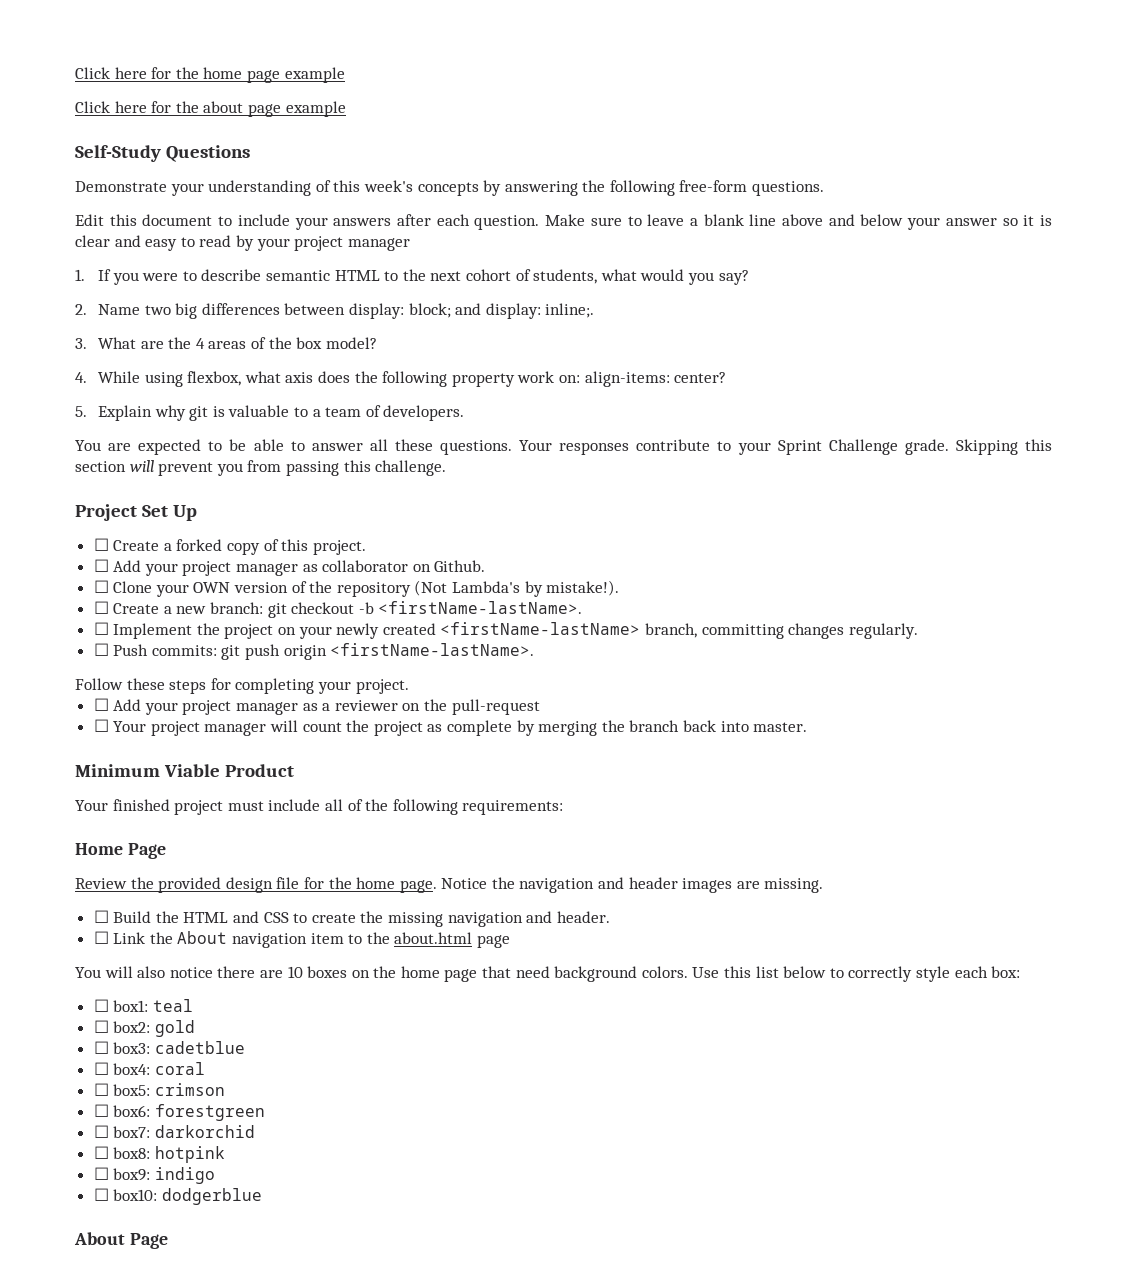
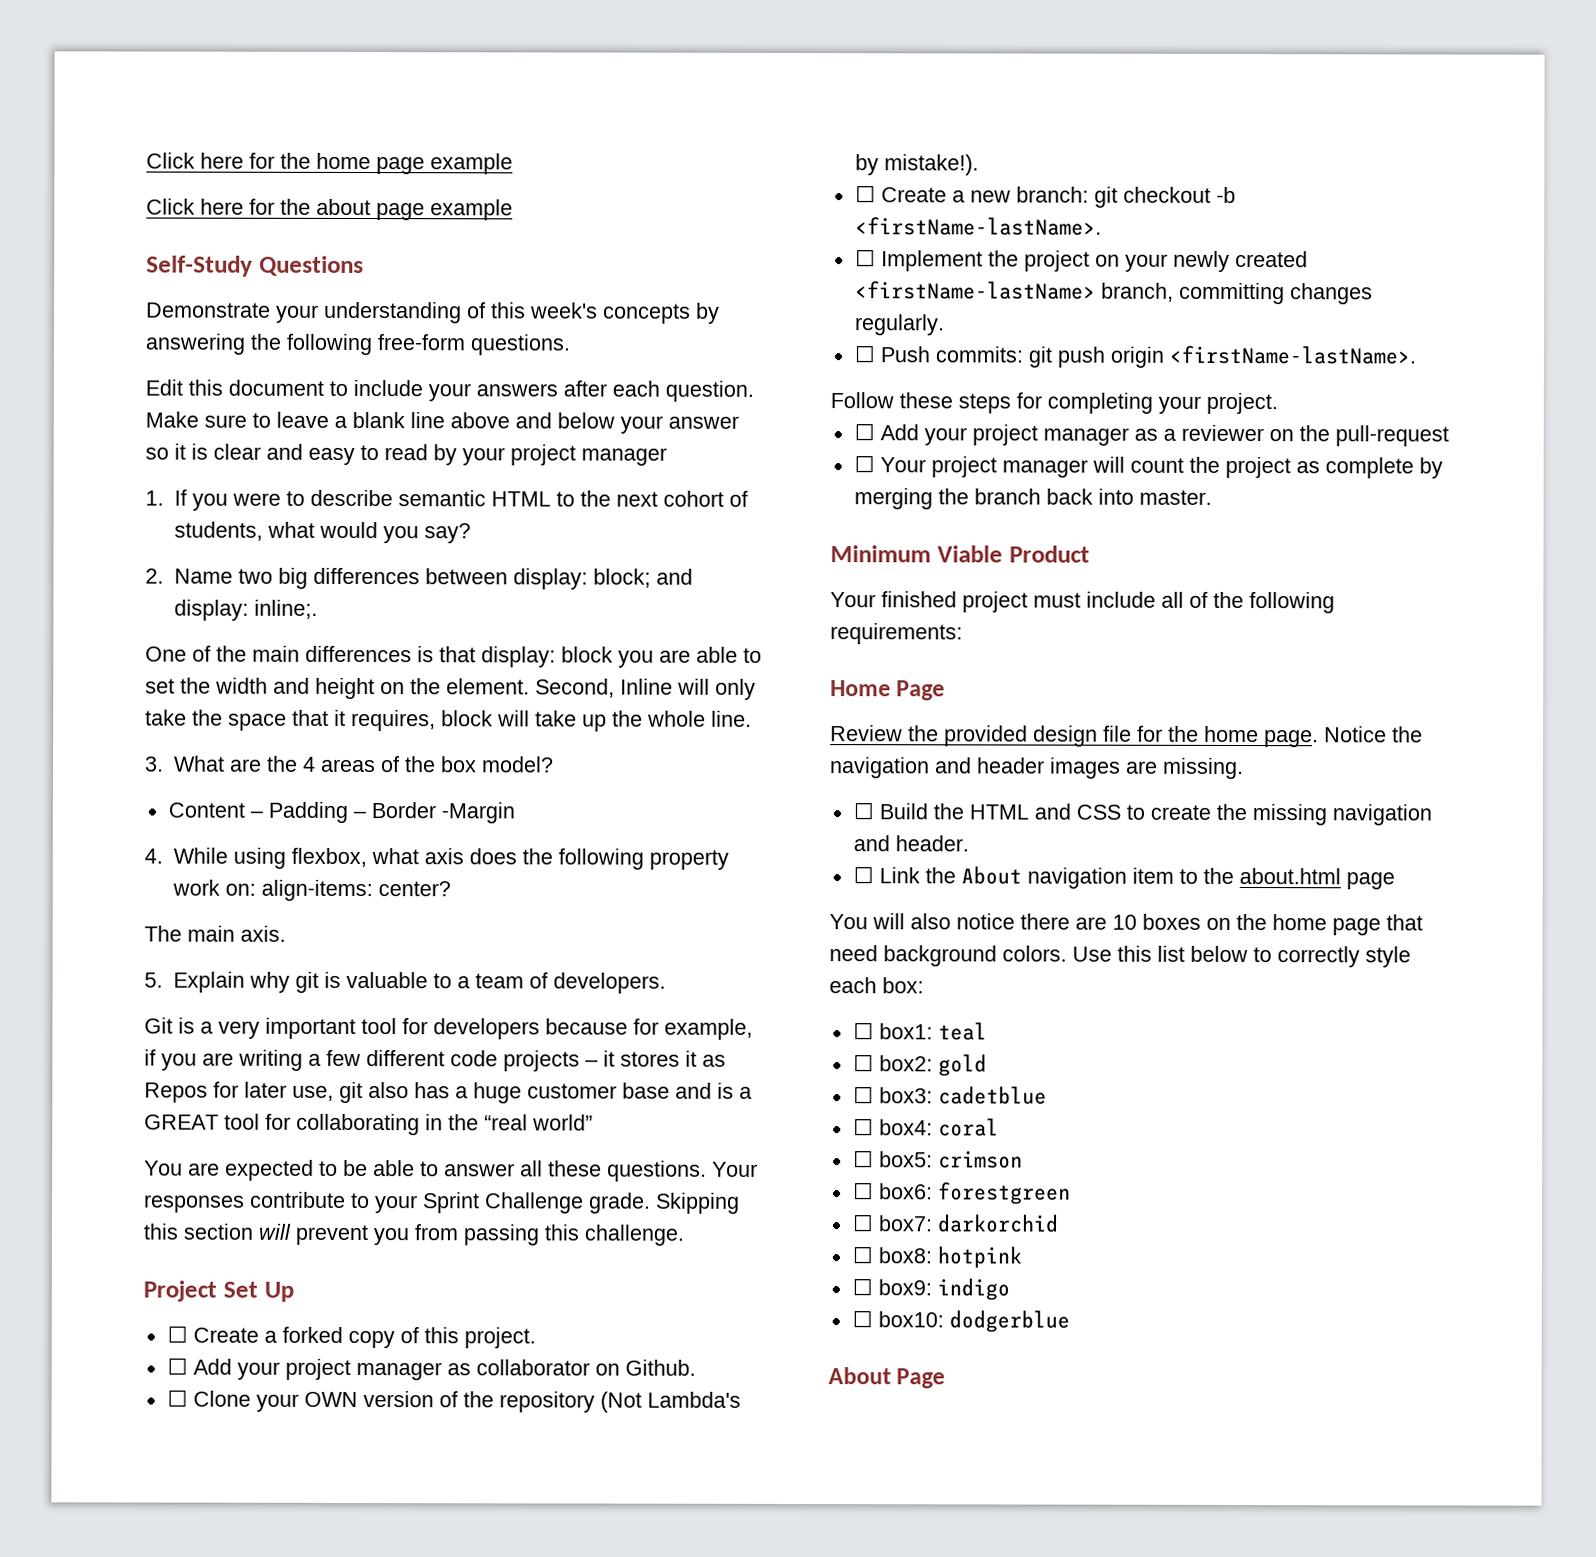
+ One of the main differences is that display: block you are able to set the width and height on the element. Second, Inline will only take the space that it requires, block will take up the whole line.
+ Content – Padding – Border -Margin
+ The main axis.
+ Git is a very important tool for developers because for example, if you are writing a few different code projects – it stores it as Repos for later use, git also has a huge customer base and is a GREAT tool for collaborating in the “real world”

